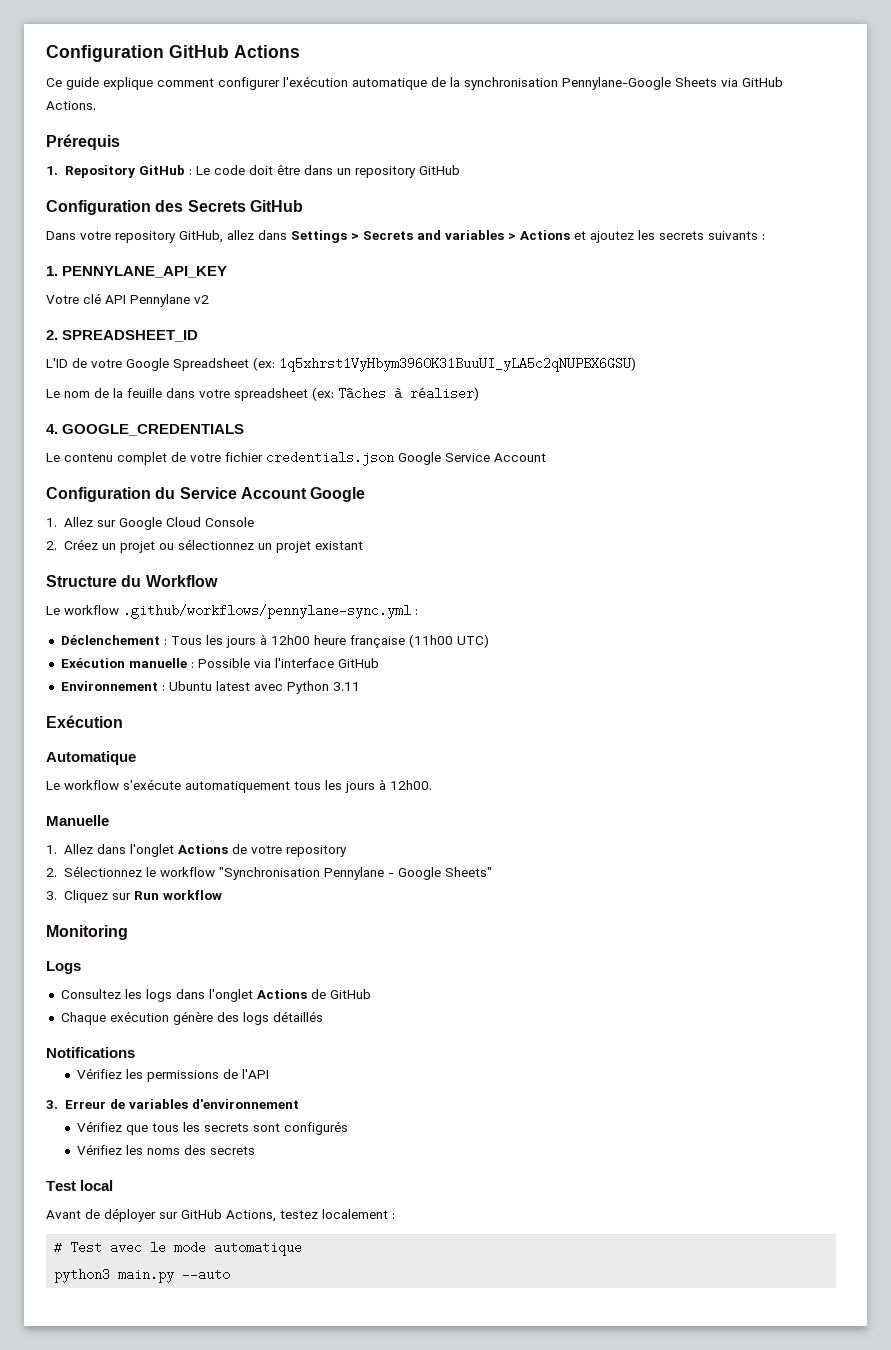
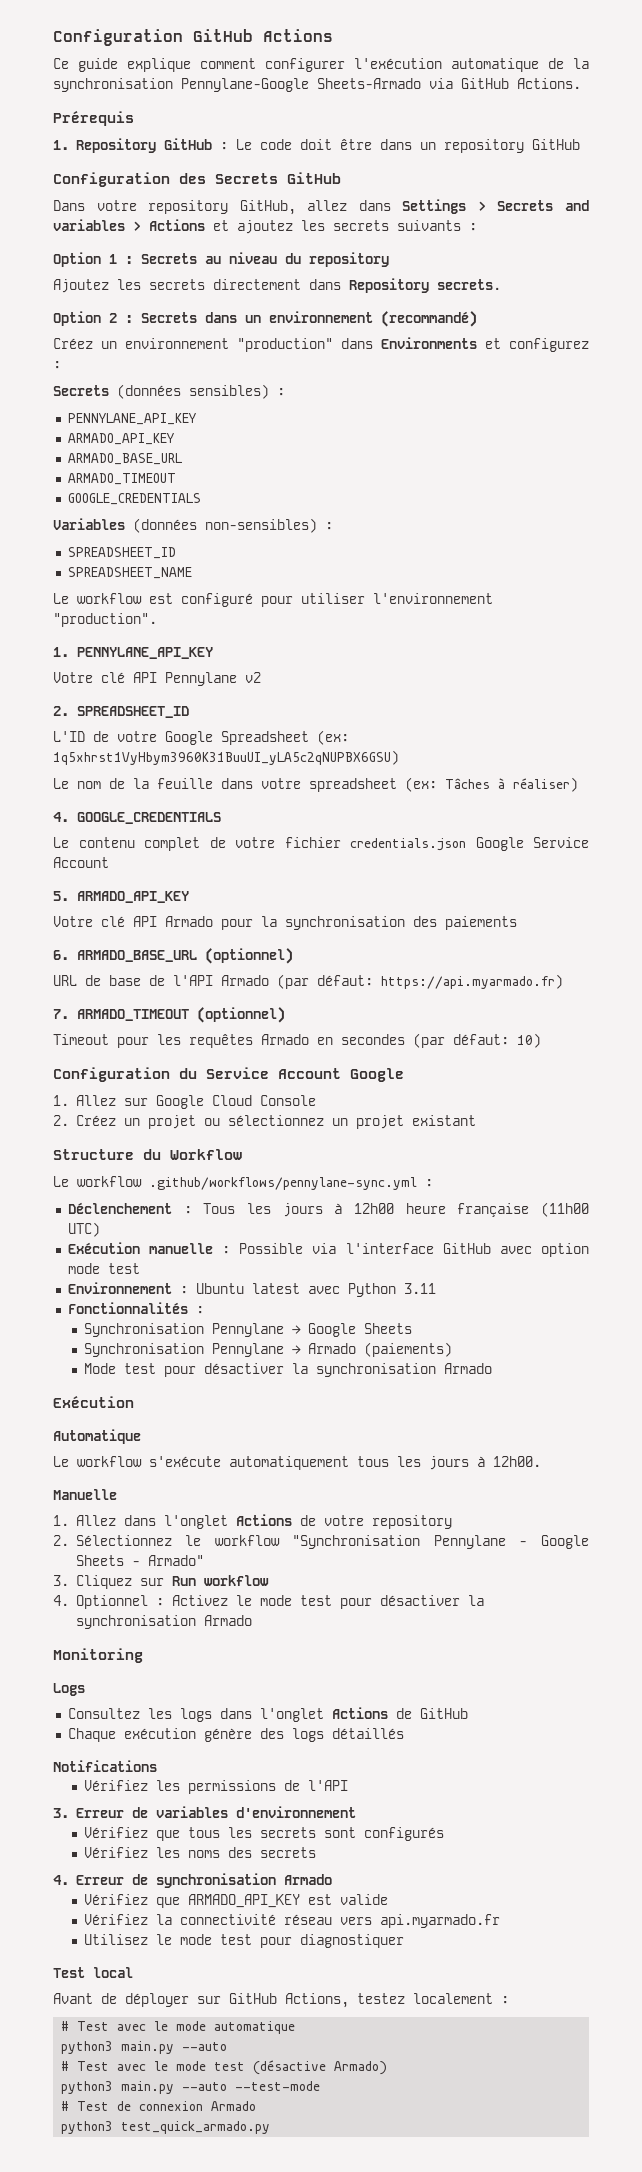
- Ce guide explique comment configurer l'exécution automatique de la synchronisation Pennylane-Google Sheets via GitHub Actions.
+ Ce guide explique comment configurer l'exécution automatique de la synchronisation Pennylane-Google Sheets-Armado via GitHub Actions.
+ Option 1 : Secrets au niveau du repository
+ Ajoutez les secrets directement dans Repository secrets.
+ Option 2 : Secrets dans un environnement (recommandé)
+ Créez un environnement "production" dans Environments et configurez :
+ Secrets (données sensibles) :
+ PENNYLANE_API_KEY
+ ARMADO_API_KEY
+ ARMADO_BASE_URL
+ ARMADO_TIMEOUT
+ GOOGLE_CREDENTIALS
+ Variables (données non-sensibles) :
+ SPREADSHEET_ID
+ SPREADSHEET_NAME
+ Le workflow est configuré pour utiliser l'environnement "production".
+ 5. ARMADO_API_KEY
+ Votre clé API Armado pour la synchronisation des paiements
+ 6. ARMADO_BASE_URL (optionnel)
+ URL de base de l'API Armado (par défaut: https://api.myarmado.fr)
+ 7. ARMADO_TIMEOUT (optionnel)
+ Timeout pour les requêtes Armado en secondes (par défaut: 10)
- Exécution manuelle : Possible via l'interface GitHub
+ Exécution manuelle : Possible via l'interface GitHub avec option mode test
+ Fonctionnalités :
+ Synchronisation Pennylane → Google Sheets
+ Synchronisation Pennylane → Armado (paiements)
+ Mode test pour désactiver la synchronisation Armado
- 2. Sélectionnez le workflow "Synchronisation Pennylane - Google Sheets"
+ 2. Sélectionnez le workflow "Synchronisation Pennylane - Google Sheets - Armado"
+ 4. Optionnel : Activez le mode test pour désactiver la synchronisation Armado
+ 4. Erreur de synchronisation Armado
+ Vérifiez que ARMADO_API_KEY est valide
+ Vérifiez la connectivité réseau vers api.myarmado.fr
+ Utilisez le mode test pour diagnostiquer
+ # Test avec le mode test (désactive Armado)
+ python3 main.py --auto --test-mode
+ # Test de connexion Armado
+ python3 test_quick_armado.py

